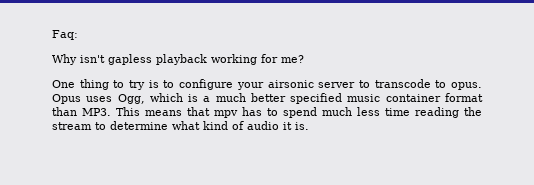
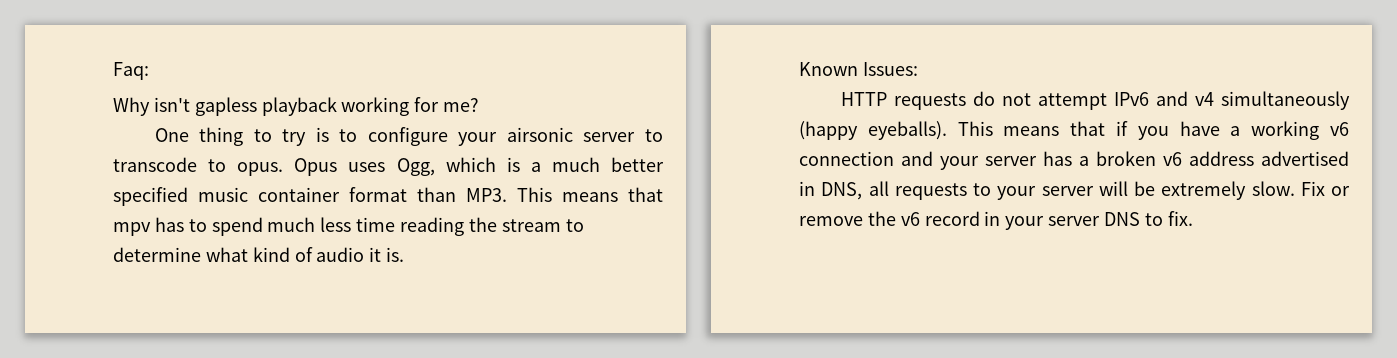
+ Known Issues:
+ HTTP requests do not attempt IPv6 and v4 simultaneously (happy eyeballs). This means that if you have a working v6 connection and your server has a broken v6 address advertised in DNS, all requests to your server will be extremely slow. Fix or remove the v6 record in your server DNS to fix.

